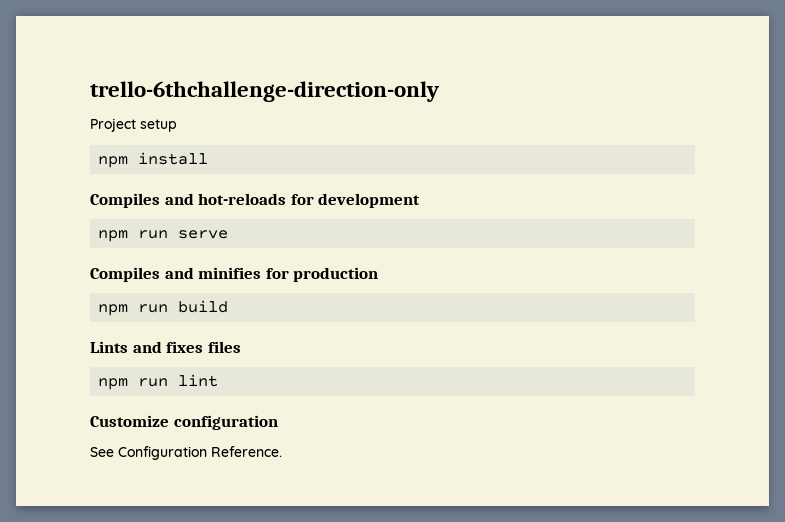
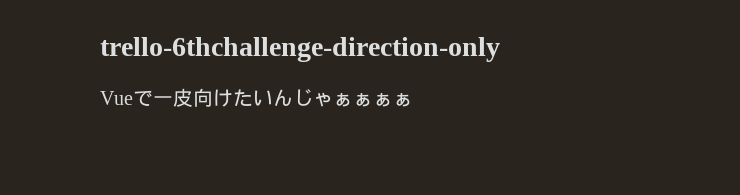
- Project setup
- npm install
- Compiles and hot-reloads for development
- npm run serve
- Compiles and minifies for production
- npm run build
- Lints and fixes files
- npm run lint
- Customize configuration
- See Configuration Reference.
+ Vueで一皮向けたいんじゃぁぁぁぁ

